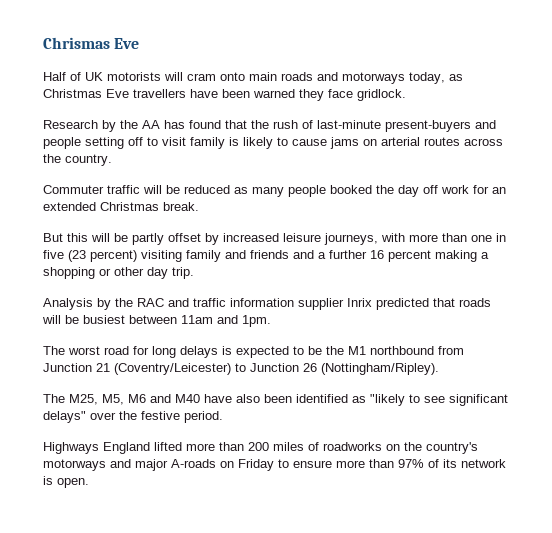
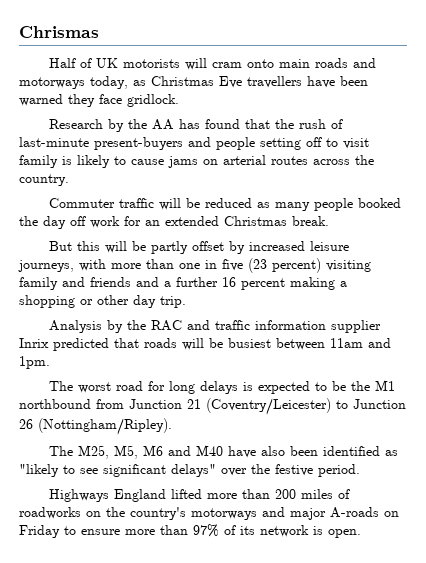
- Chrismas Eve
+ Chrismas

